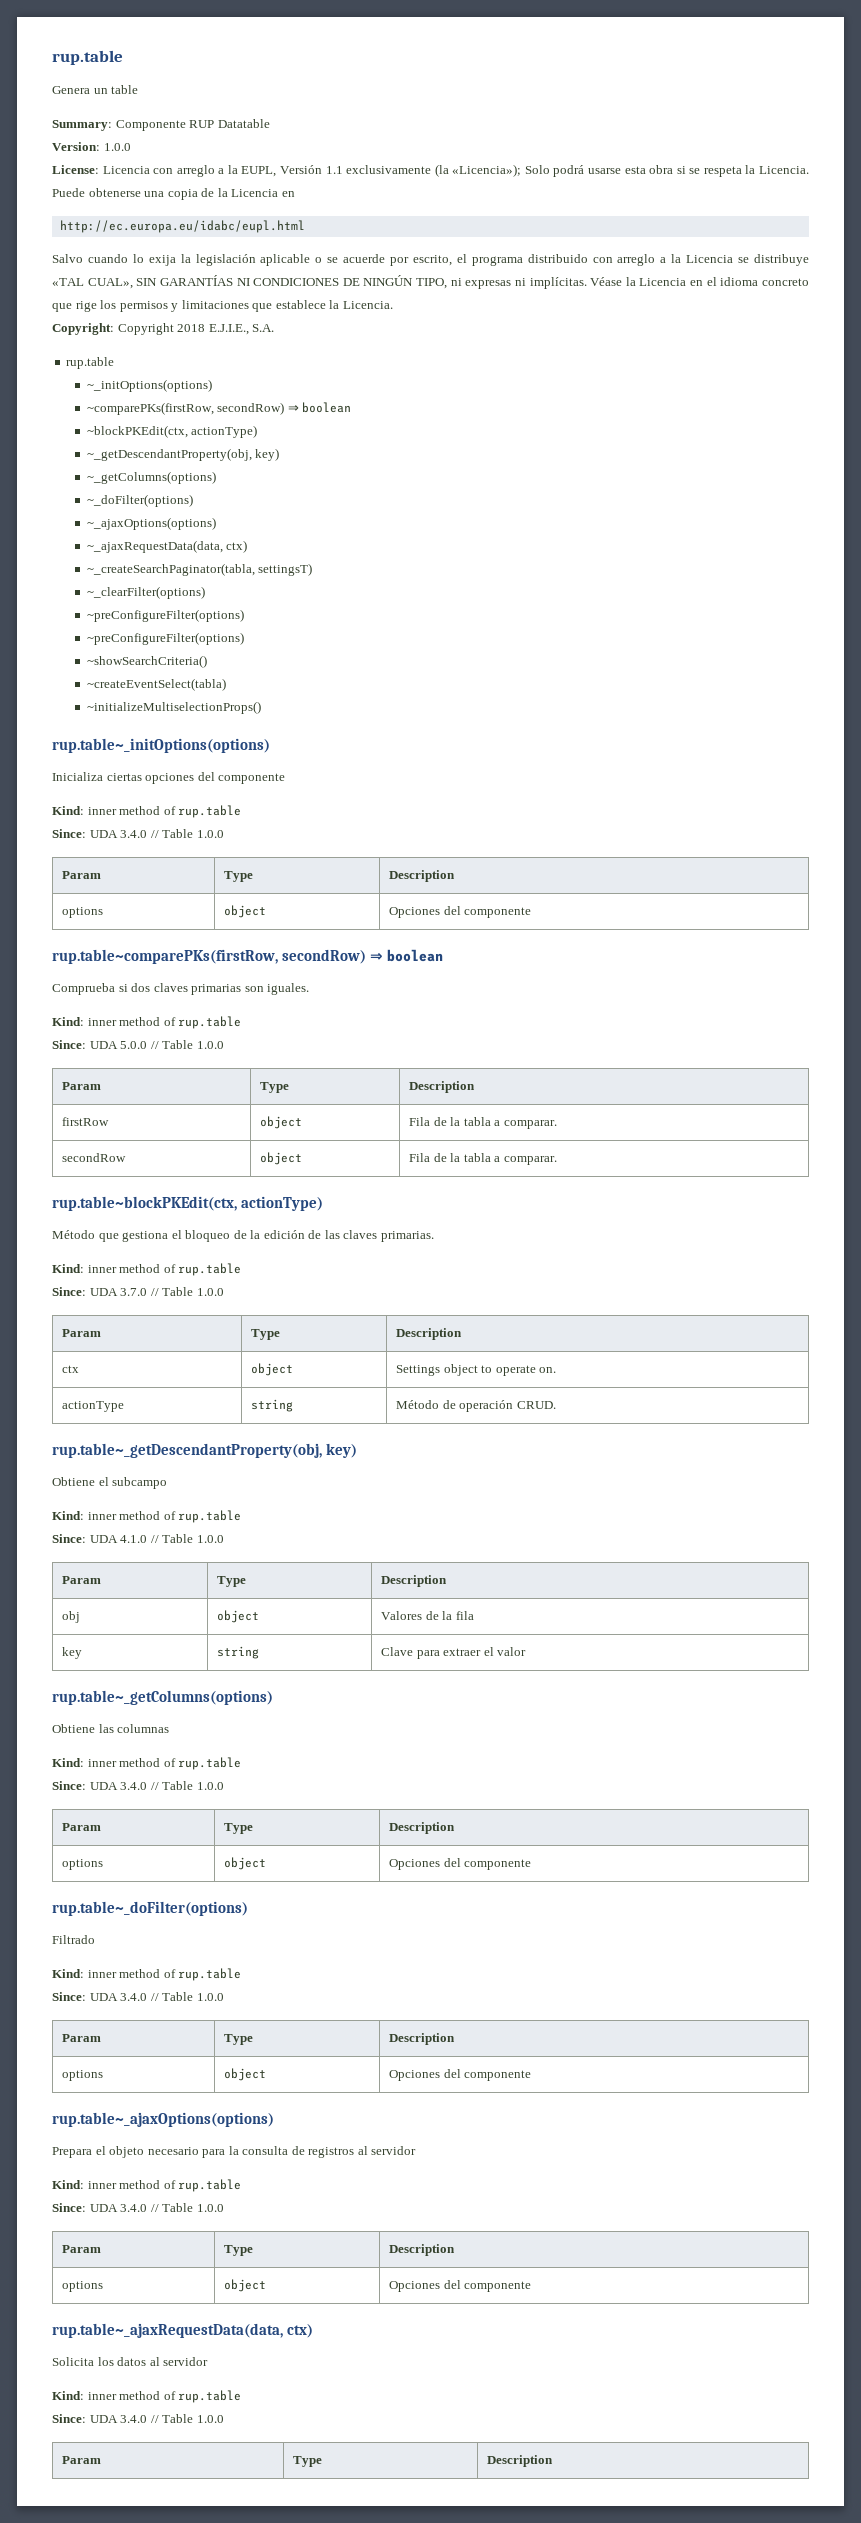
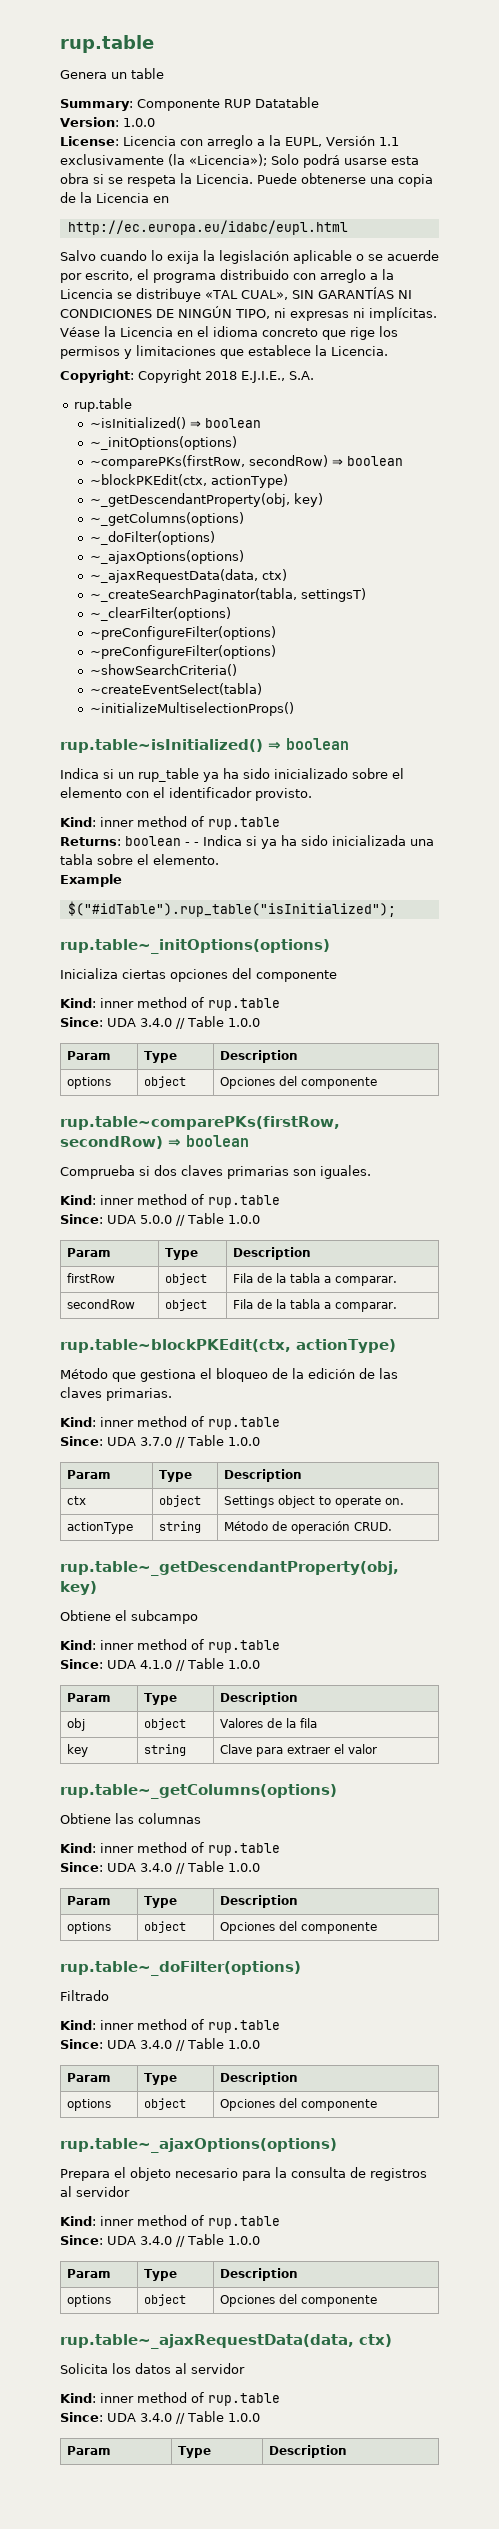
+ ~isInitialized() ⇒ boolean
+ rup.table~isInitialized() ⇒ boolean
+ Indica si un rup_table ya ha sido inicializado sobre el elemento con el identificador provisto.
+ Kind: inner method of rup.table
+ Returns: boolean - - Indica si ya ha sido inicializada una tabla sobre el elemento.
+ Example
+ $("#idTable").rup_table("isInitialized");

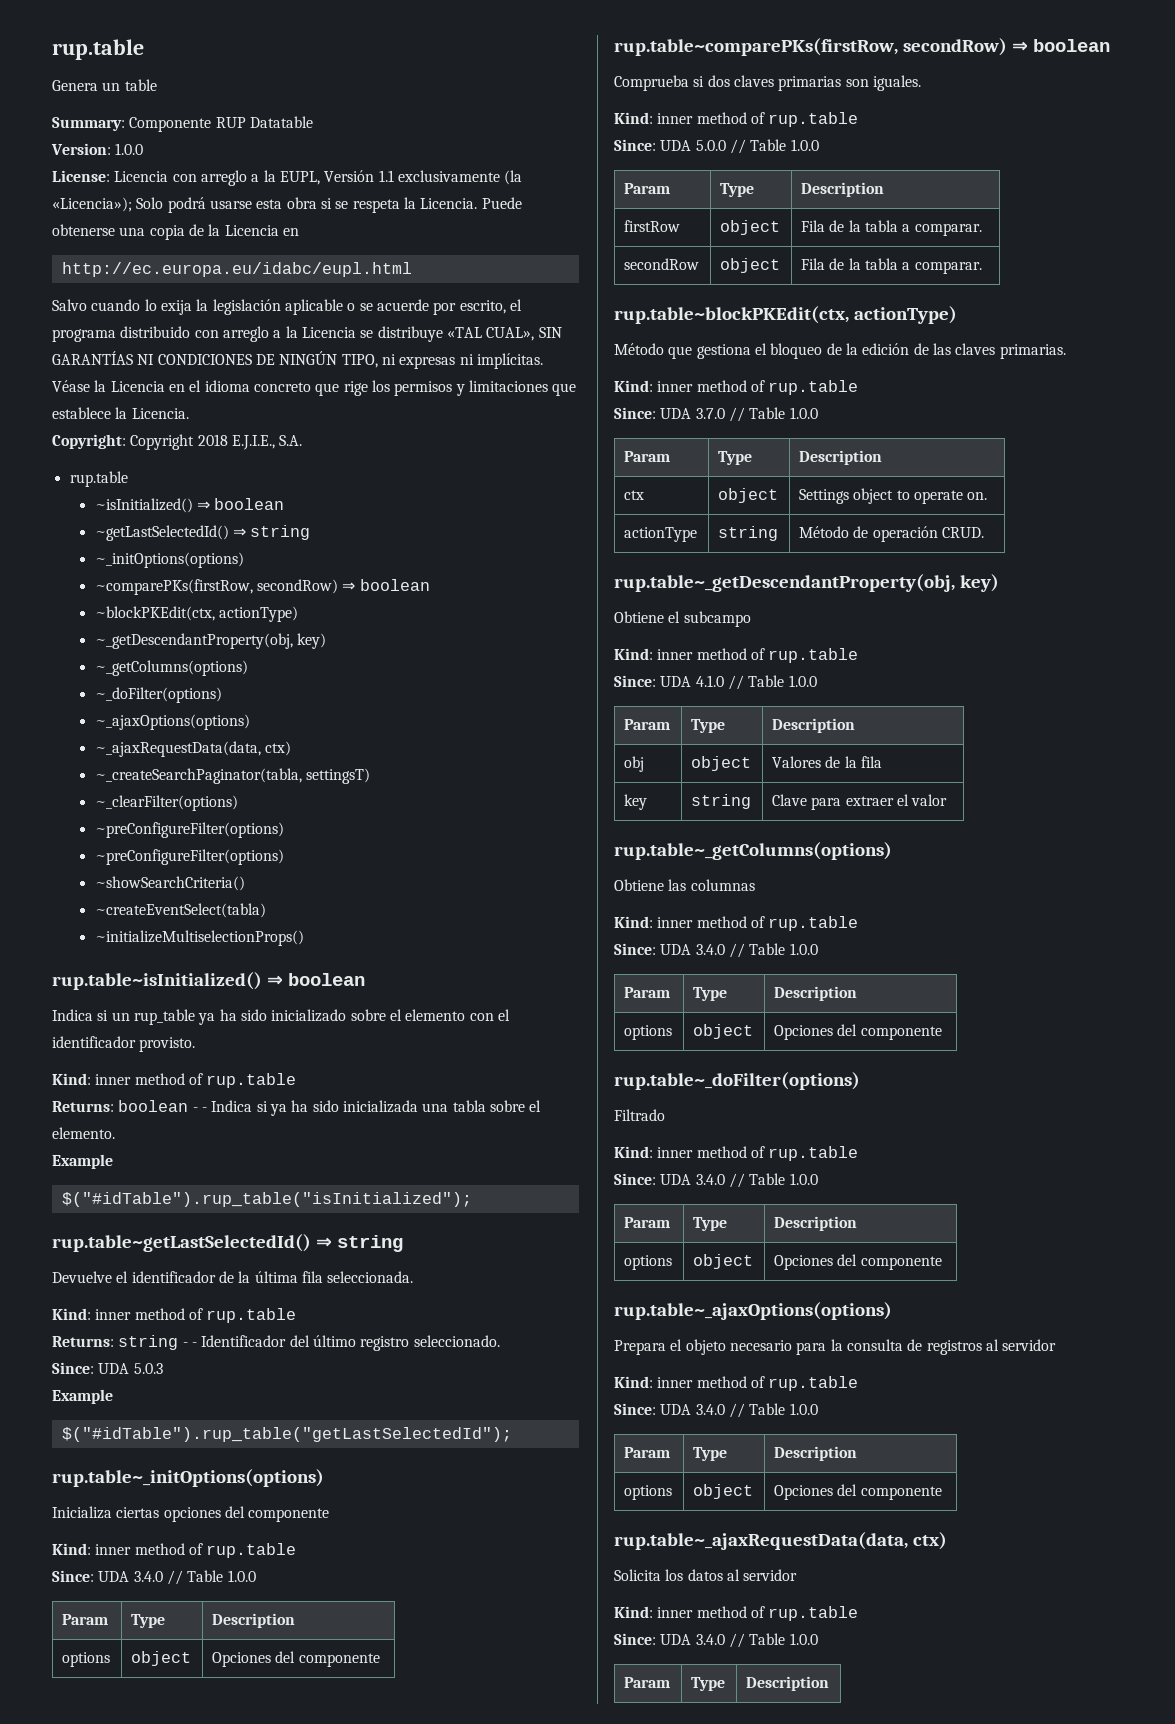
+ ~getLastSelectedId() ⇒ string
+ rup.table~getLastSelectedId() ⇒ string
+ Devuelve el identificador de la última fila seleccionada.
+ Kind: inner method of rup.table
+ Returns: string - - Identificador del último registro seleccionado.
+ Since: UDA 5.0.3
+ Example
+ $("#idTable").rup_table("getLastSelectedId");

